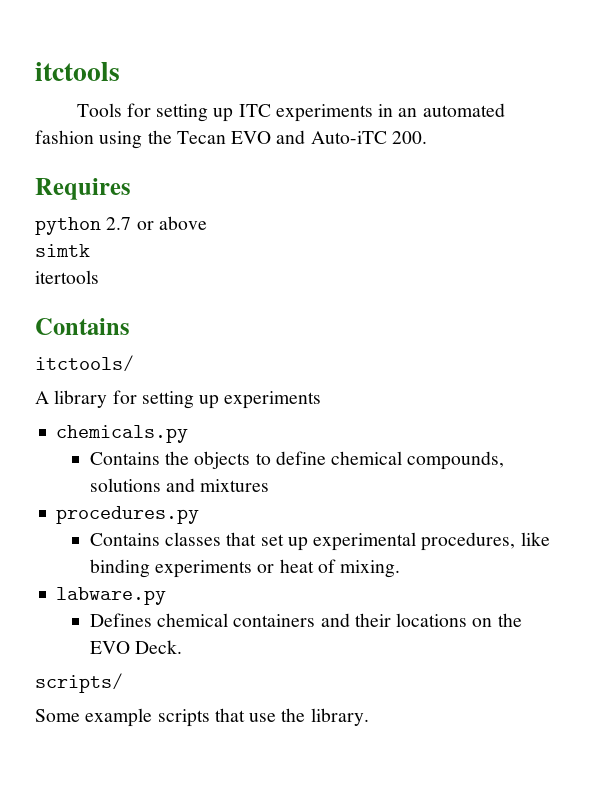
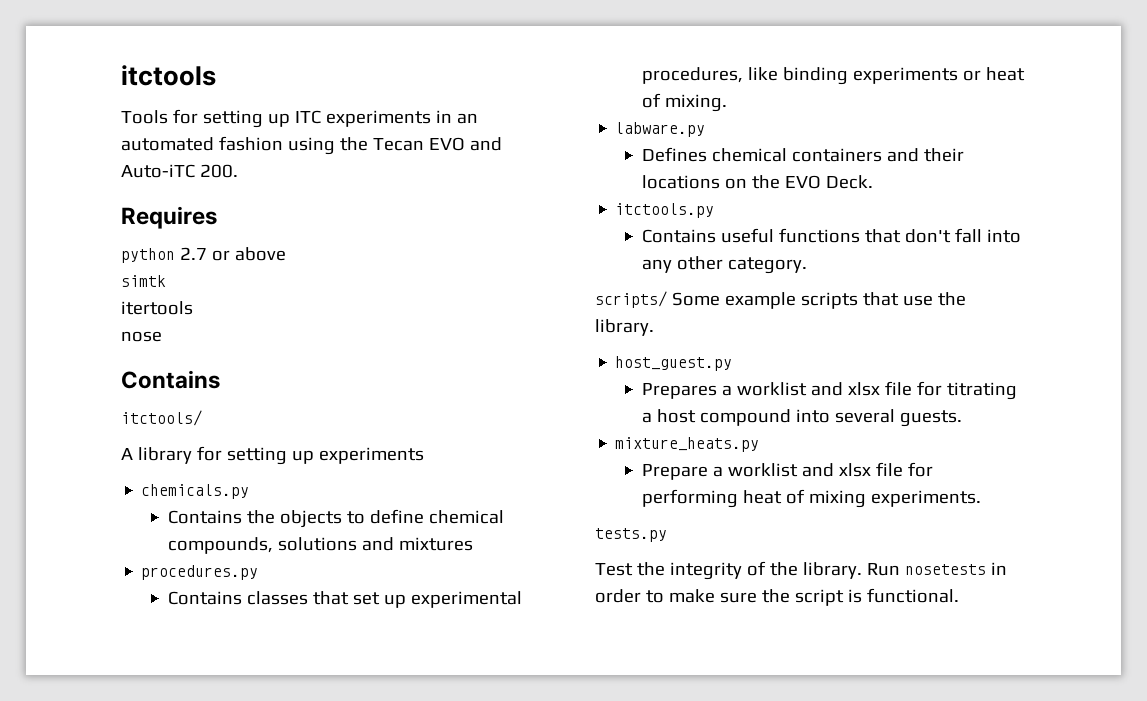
+ nose
+ itctools.py
+ Contains useful functions that don't fall into any other category.
- scripts/
- Some example scripts that use the library.
+ scripts/ Some example scripts that use the library.
+ host_guest.py
+ Prepares a worklist and xlsx file for titrating a host compound into several guests.
+ mixture_heats.py
+ Prepare a worklist and xlsx file for performing heat of mixing experiments.
+ tests.py
+ Test the integrity of the library. Run nosetests in order to make sure the script is functional.

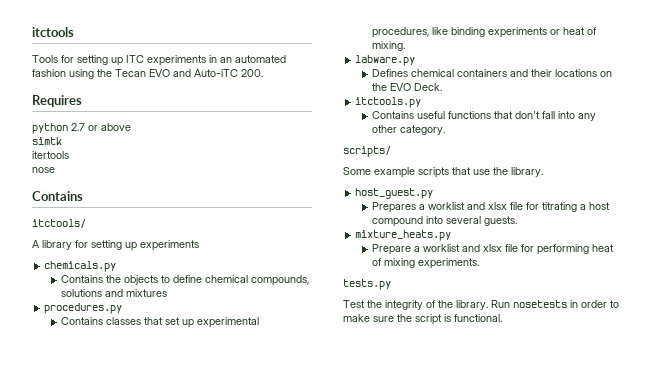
- scripts/ Some example scripts that use the library.
+ scripts/
+ Some example scripts that use the library.

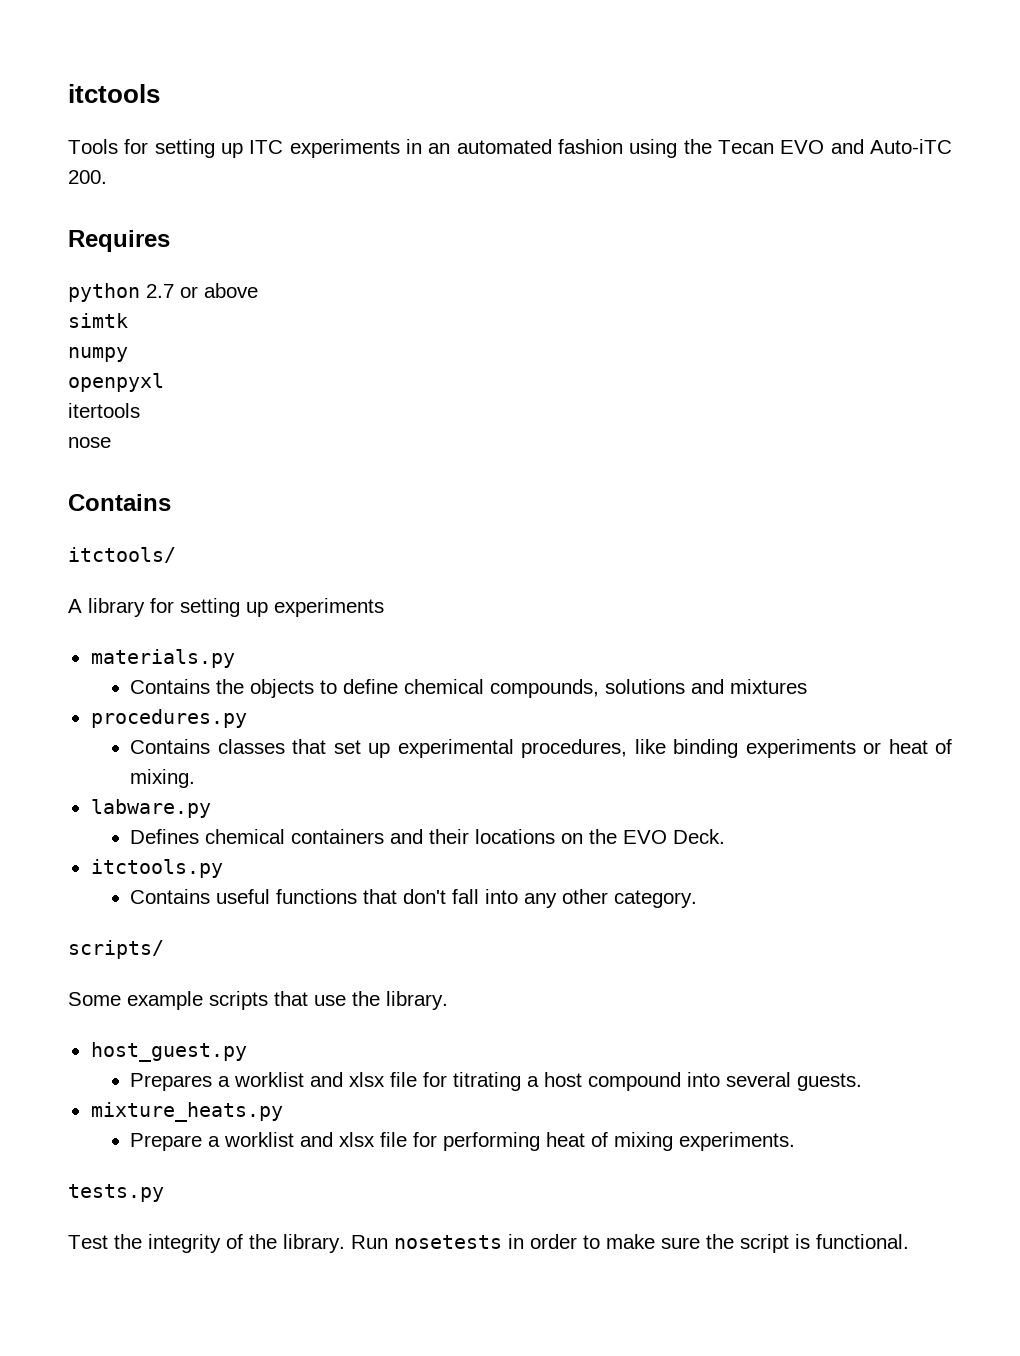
+ numpy
+ openpyxl
- chemicals.py
+ materials.py

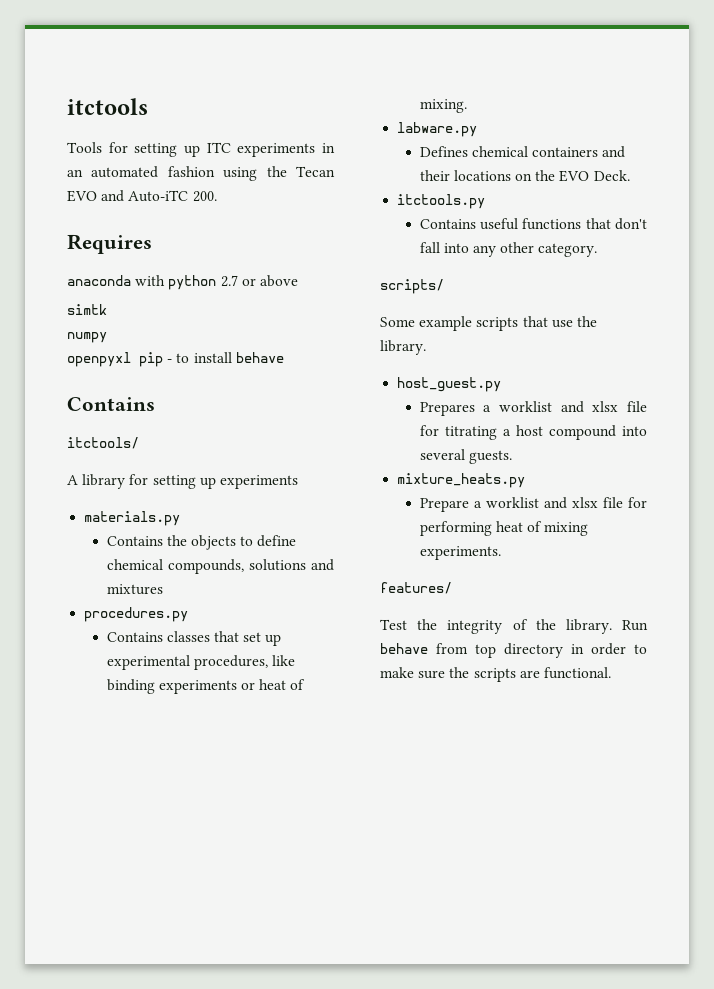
- python 2.7 or above
+ anaconda with python 2.7 or above
- openpyxl
- itertools
- nose
+ openpyxl pip - to install behave
- tests.py
+ features/
- Run nosetests in order to make sure the script is functional.
+ Run behave from top directory in order to make sure the scripts are functional.

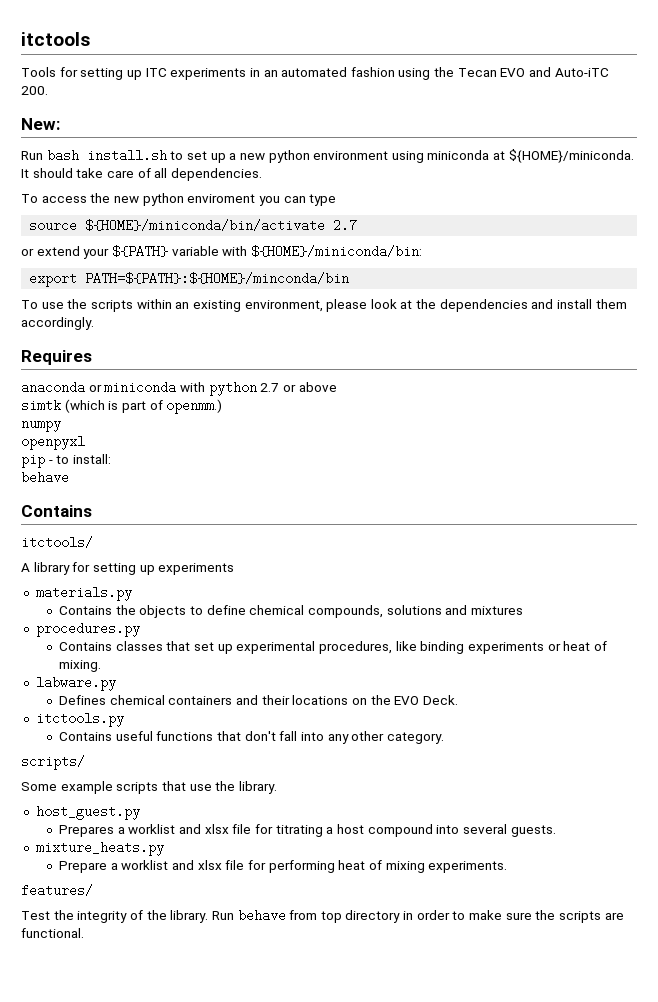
+ New:
+ Run bash install.sh to set up a new python environment using miniconda at ${HOME}/miniconda. It should take care of all dependencies.
+ To access the new python enviroment you can type
+ source ${HOME}/miniconda/bin/activate 2.7
+ or extend your ${PATH} variable with ${HOME}/miniconda/bin:
+ export PATH=${PATH}:${HOME}/minconda/bin
+ To use the scripts within an existing environment, please look at the dependencies and install them accordingly.
- anaconda with python 2.7 or above
+ anaconda or miniconda with python 2.7 or above
- simtk
+ simtk (which is part of openmm.)
- openpyxl pip - to install behave
+ openpyxl
+ pip - to install:
+ behave

